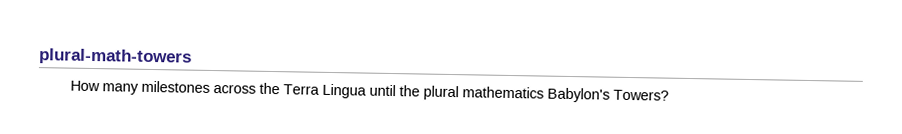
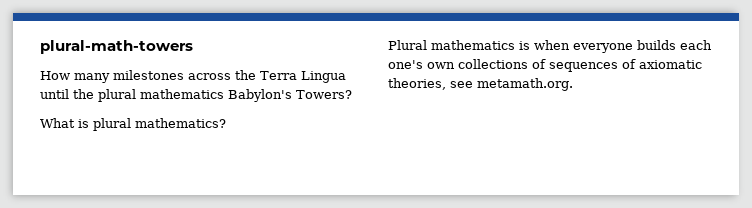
+ What is plural mathematics?
+ Plural mathematics is when everyone builds each one's own collections of sequences of axiomatic theories, see metamath.org.

